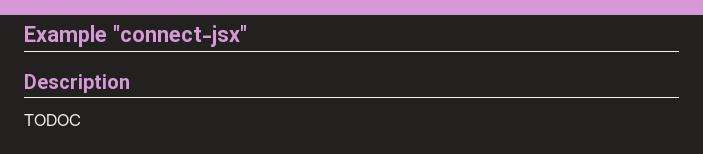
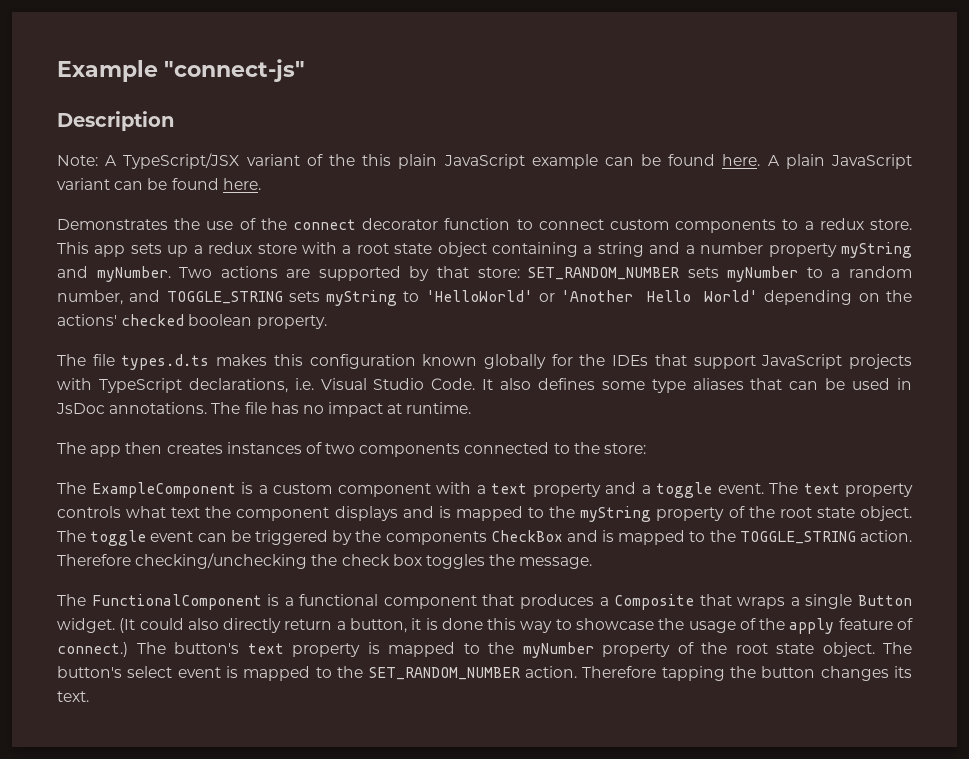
- Example "connect-jsx"
+ Example "connect-js"
- TODOC
+ Note: A TypeScript/JSX variant of the this plain JavaScript example can be found here. A plain JavaScript variant can be found here.
+ Demonstrates the use of the connect decorator function to connect custom components to a redux store. This app sets up a redux store with a root state object containing a string and a number property myString and myNumber. Two actions are supported by that store: SET_RANDOM_NUMBER sets myNumber to a random number, and TOGGLE_STRING sets myString to 'HelloWorld' or 'Another Hello World' depending on the actions' checked boolean property.
+ The file types.d.ts makes this configuration known globally for the IDEs that support JavaScript projects with TypeScript declarations, i.e. Visual Studio Code. It also defines some type aliases that can be used in JsDoc annotations. The file has no impact at runtime.
+ The app then creates instances of two components connected to the store:
+ The ExampleComponent is a custom component with a text property and a toggle event. The text property controls what text the component displays and is mapped to the myString property of the root state object. The toggle event can be triggered by the components CheckBox and is mapped to the TOGGLE_STRING action. Therefore checking/unchecking the check box toggles the message.
+ The FunctionalComponent is a functional component that produces a Composite that wraps a single Button widget. (It could also directly return a button, it is done this way to showcase the usage of the apply feature of connect.) The button's text property is mapped to the myNumber property of the root state object. The button's select event is mapped to the SET_RANDOM_NUMBER action. Therefore tapping the button changes its text.

